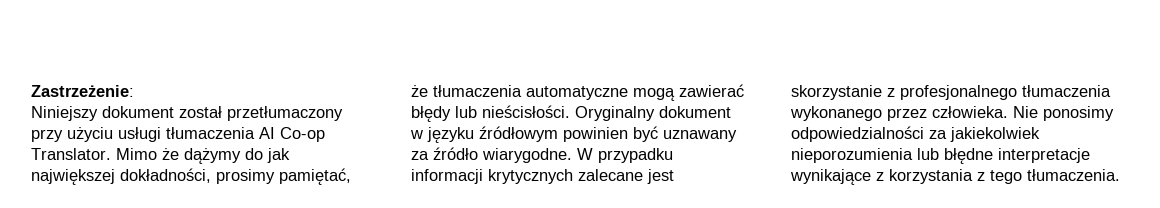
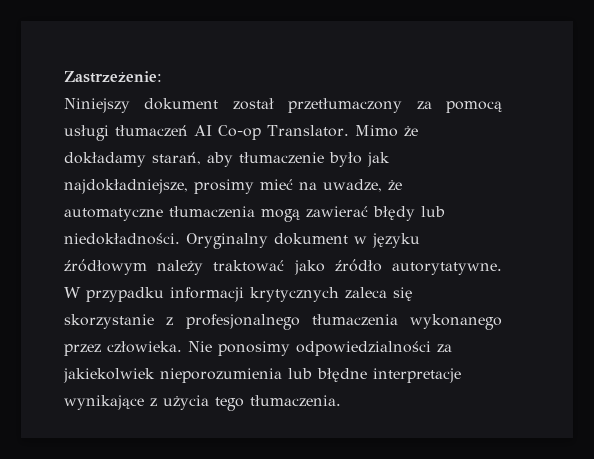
- Niniejszy dokument został przetłumaczony przy użyciu usługi tłumaczenia AI Co-op Translator.
+ Niniejszy dokument został przetłumaczony za pomocą usługi tłumaczeń AI Co-op Translator.
- Mimo że dążymy do jak największej dokładności, prosimy pamiętać, że tłumaczenia automatyczne mogą zawierać błędy lub nieścisłości.
+ Mimo że dokładamy starań, aby tłumaczenie było jak najdokładniejsze, prosimy mieć na uwadze, że automatyczne tłumaczenia mogą zawierać błędy lub niedokładności.
- Oryginalny dokument w języku źródłowym powinien być uznawany za źródło wiarygodne.
+ Oryginalny dokument w języku źródłowym należy traktować jako źródło autorytatywne.
- W przypadku informacji krytycznych zalecane jest skorzystanie z profesjonalnego tłumaczenia wykonanego przez człowieka.
+ W przypadku informacji krytycznych zaleca się skorzystanie z profesjonalnego tłumaczenia wykonanego przez człowieka.
- Nie ponosimy odpowiedzialności za jakiekolwiek nieporozumienia lub błędne interpretacje wynikające z korzystania z tego tłumaczenia.
+ Nie ponosimy odpowiedzialności za jakiekolwiek nieporozumienia lub błędne interpretacje wynikające z użycia tego tłumaczenia.

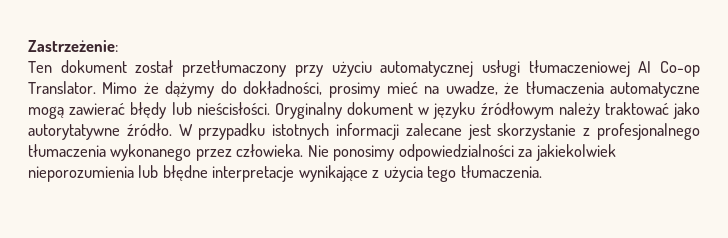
- Niniejszy dokument został przetłumaczony za pomocą usługi tłumaczeń AI Co-op Translator.
+ Ten dokument został przetłumaczony przy użyciu automatycznej usługi tłumaczeniowej AI Co-op Translator.
- Mimo że dokładamy starań, aby tłumaczenie było jak najdokładniejsze, prosimy mieć na uwadze, że automatyczne tłumaczenia mogą zawierać błędy lub niedokładności.
+ Mimo że dążymy do dokładności, prosimy mieć na uwadze, że tłumaczenia automatyczne mogą zawierać błędy lub nieścisłości.
- Oryginalny dokument w języku źródłowym należy traktować jako źródło autorytatywne. W przypadku informacji krytycznych zaleca się skorzystanie z profesjonalnego tłumaczenia wykonanego przez człowieka.
+ Oryginalny dokument w języku źródłowym należy traktować jako autorytatywne źródło. W przypadku istotnych informacji zalecane jest skorzystanie z profesjonalnego tłumaczenia wykonanego przez człowieka.

